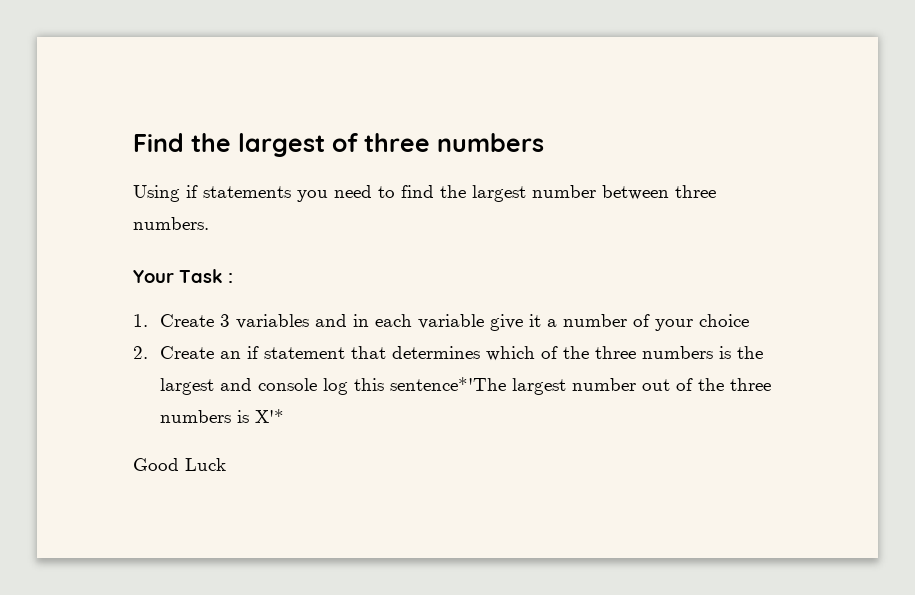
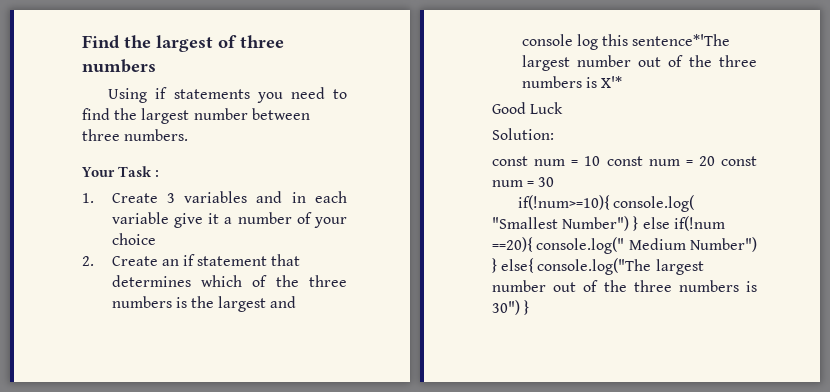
+ Solution:
+ const num = 10 const num = 20 const num = 30
+ if(!num>=10){ console.log( "Smallest Number") } else if(!num ==20){ console.log(" Medium Number") } else{ console.log("The largest number out of the three numbers is 30") }

